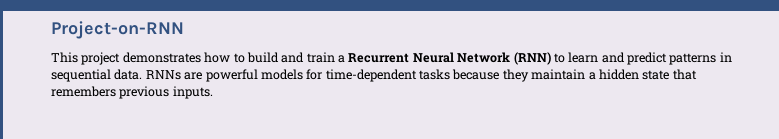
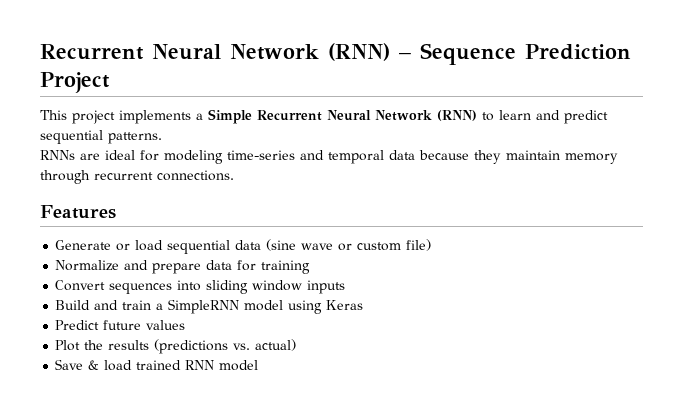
- Project-on-RNN
- This project demonstrates how to build and train a Recurrent Neural Network (RNN) to learn and predict patterns in sequential data. RNNs are powerful models for time-dependent tasks because they maintain a hidden state that remembers previous inputs.
+ Recurrent Neural Network (RNN) – Sequence Prediction Project
+ This project implements a Simple Recurrent Neural Network (RNN) to learn and predict sequential patterns.
+ RNNs are ideal for modeling time-series and temporal data because they maintain memory through recurrent connections.
+ Features
+ Generate or load sequential data (sine wave or custom file)
+ Normalize and prepare data for training
+ Convert sequences into sliding window inputs
+ Build and train a SimpleRNN model using Keras
+ Predict future values
+ Plot the results (predictions vs. actual)
+ Save & load trained RNN model

